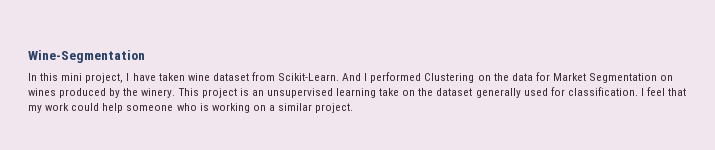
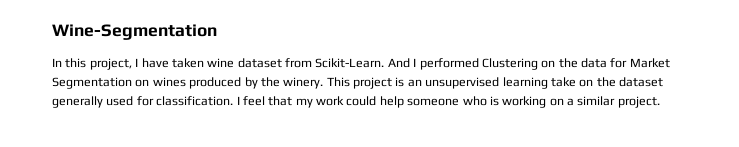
- In this mini project, I have taken wine dataset from Scikit-Learn.
+ In this project, I have taken wine dataset from Scikit-Learn.

